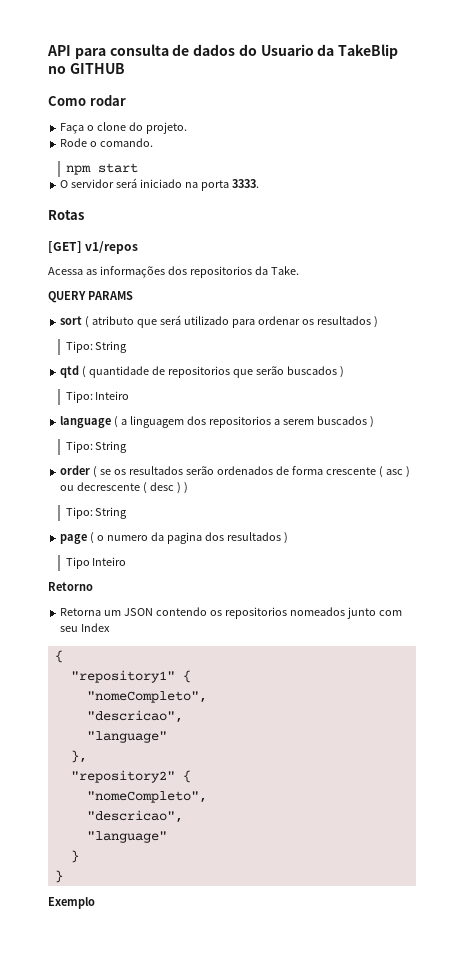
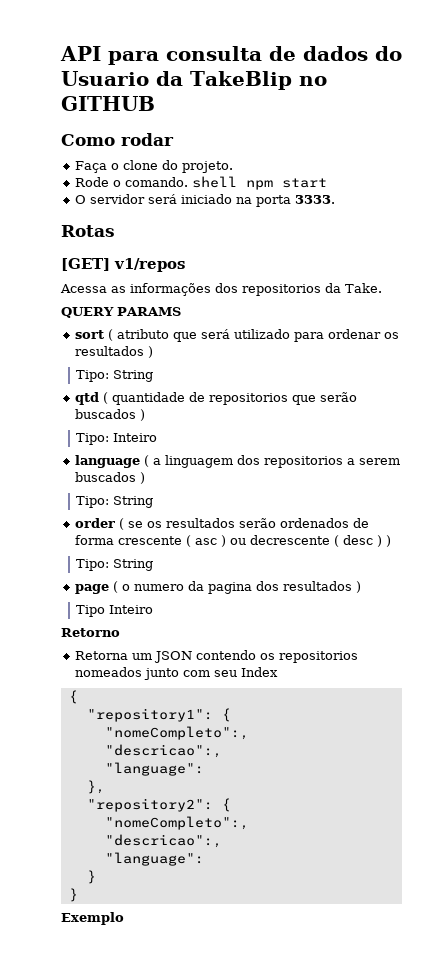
- Rode o comando.
- npm start
+ Rode o comando. shell npm start
- "repository1" {
- "nomeCompleto",
- "descricao",
- "language"
+ "repository1": {
+ "nomeCompleto":,
+ "descricao":,
+ "language":
- "repository2" {
- "nomeCompleto",
- "descricao",
- "language"
+ "repository2": {
+ "nomeCompleto":,
+ "descricao":,
+ "language":

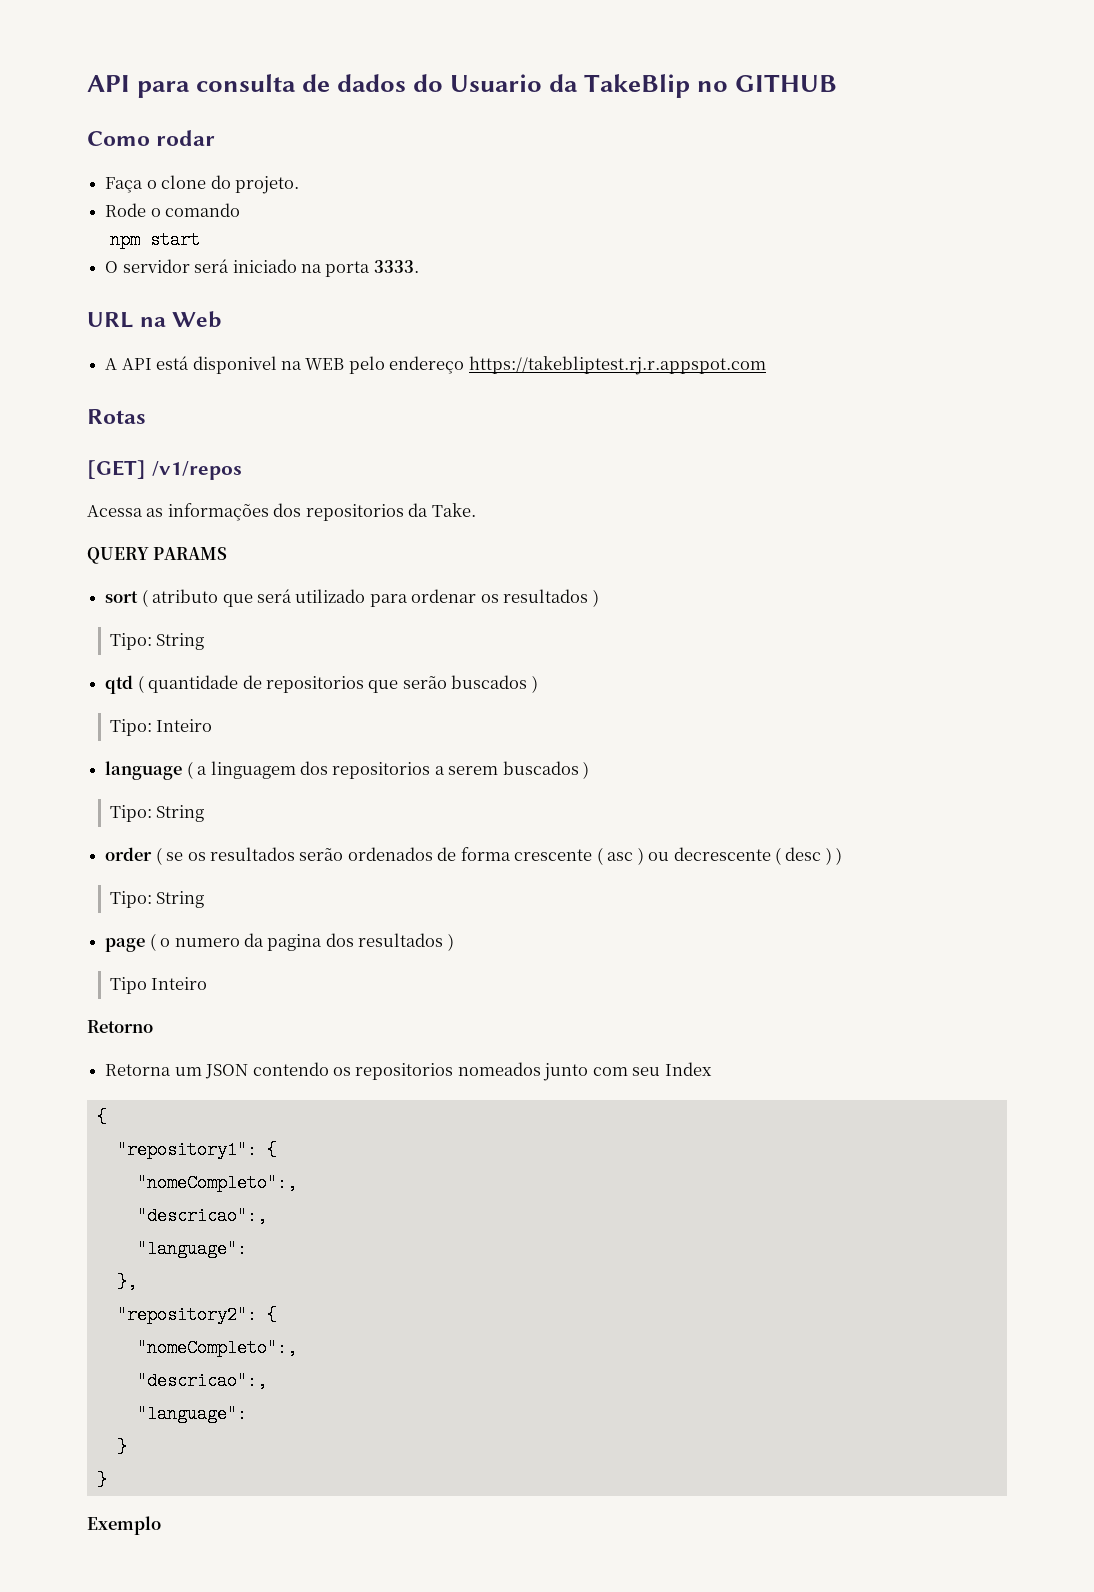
- Rode o comando. shell npm start
+ Rode o comando
+ npm start
+ URL na Web
+ A API está disponivel na WEB pelo endereço https://takebliptest.rj.r.appspot.com
- [GET] v1/repos
+ [GET] /v1/repos

